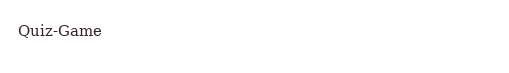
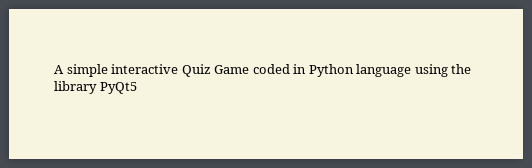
- Quiz-Game
+ A simple interactive Quiz Game coded in Python language using the library PyQt5

